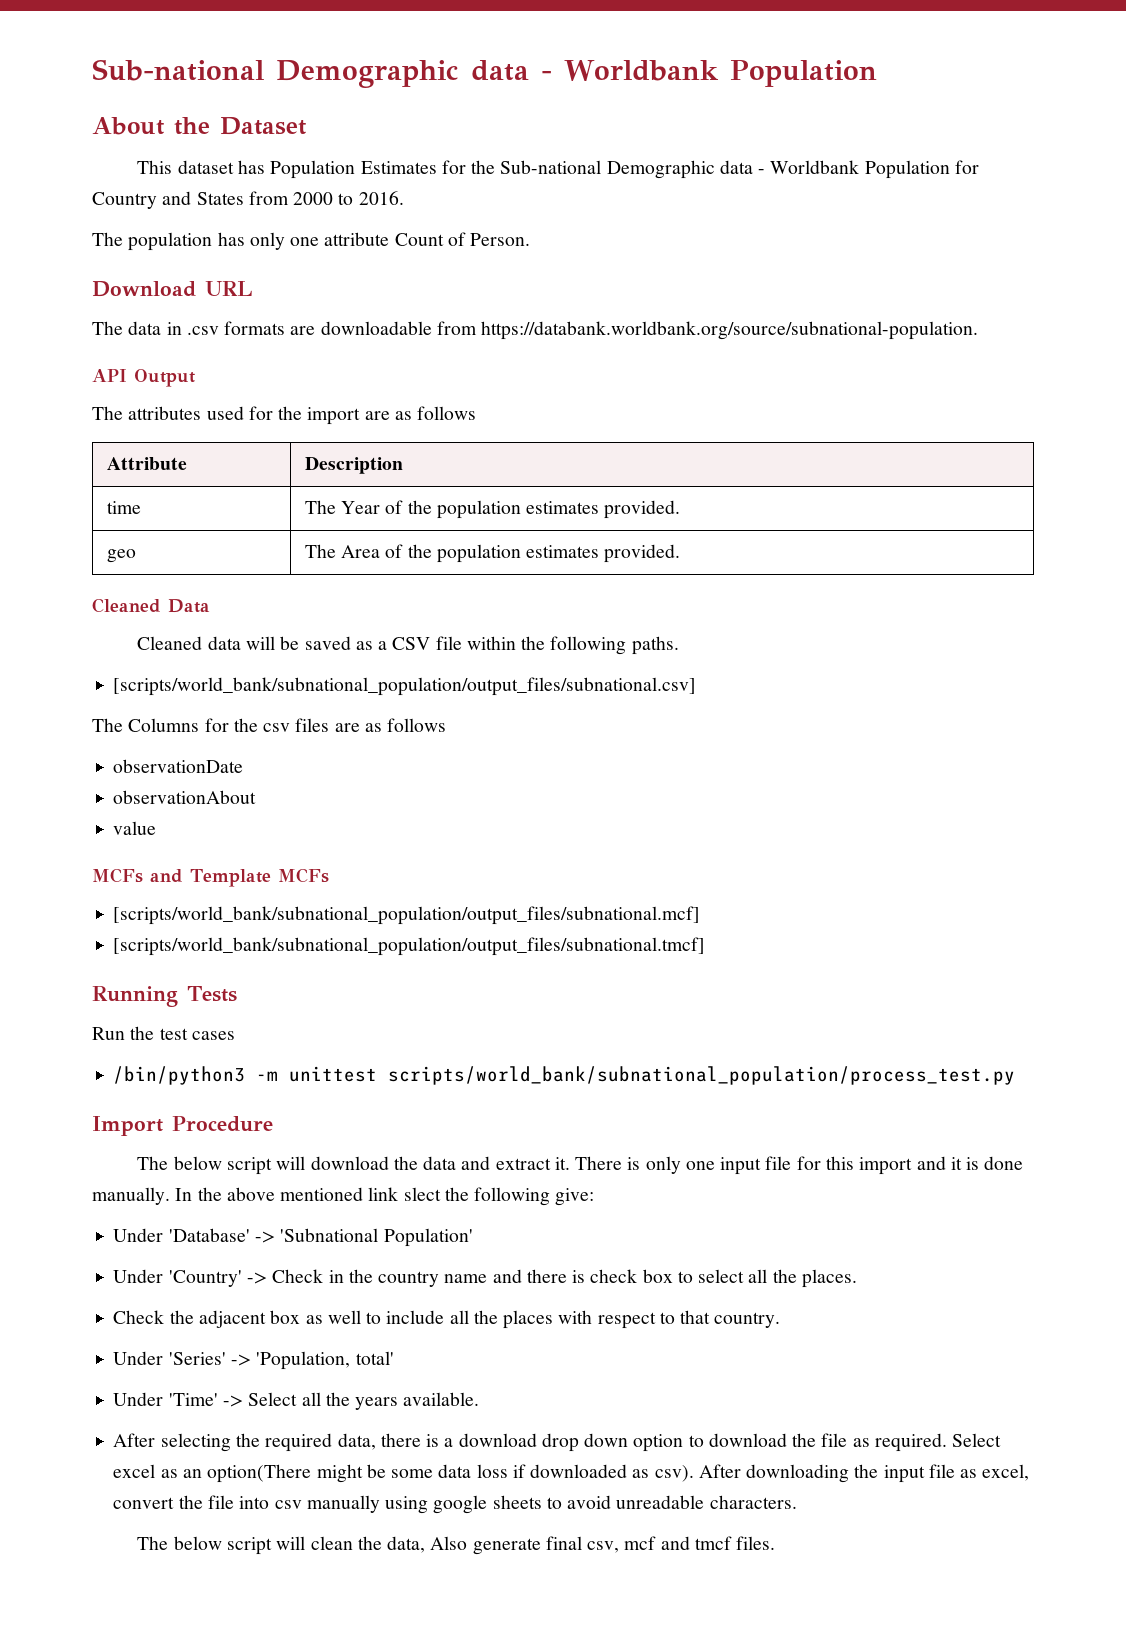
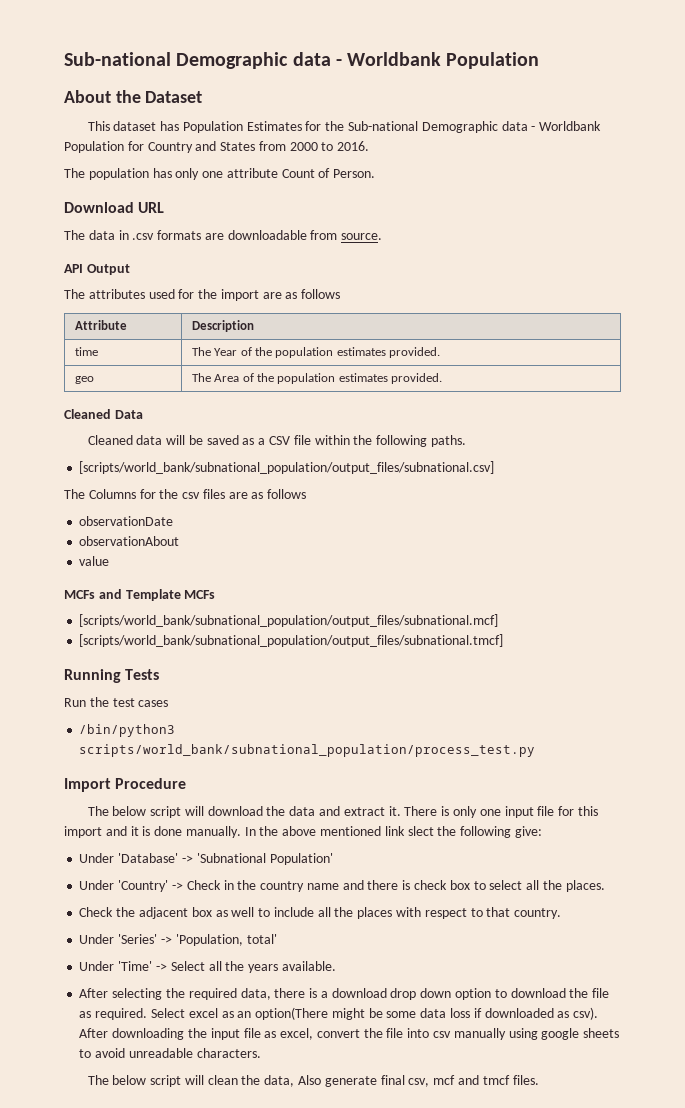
- The data in .csv formats are downloadable from https://databank.worldbank.org/source/subnational-population.
+ The data in .csv formats are downloadable from source.
- /bin/python3 -m unittest scripts/world_bank/subnational_population/process_test.py
+ /bin/python3 scripts/world_bank/subnational_population/process_test.py

